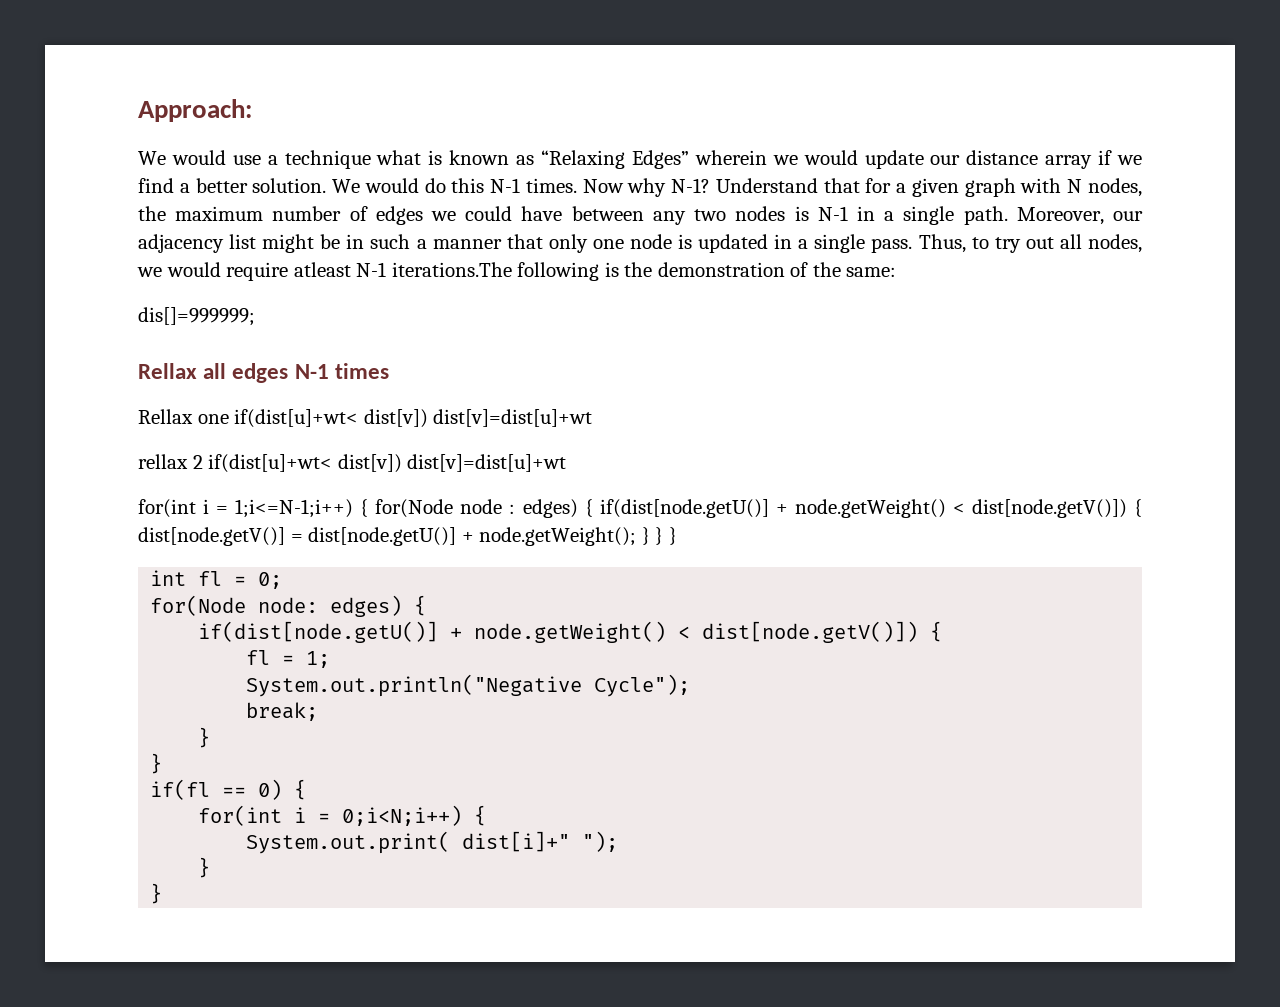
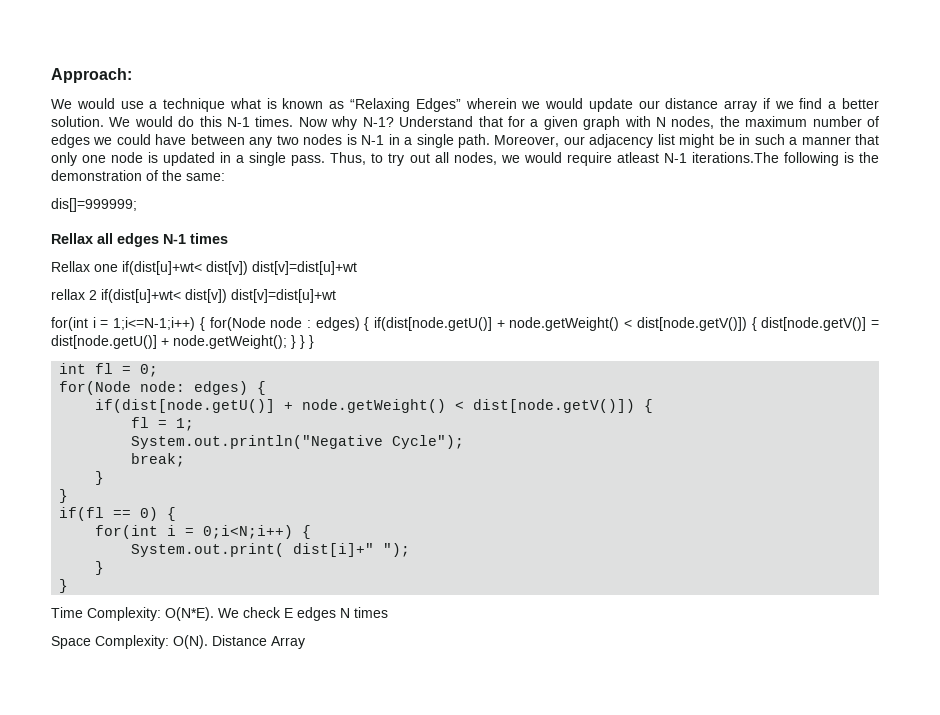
+ Time Complexity: O(N*E). We check E edges N times
+ Space Complexity: O(N). Distance Array

